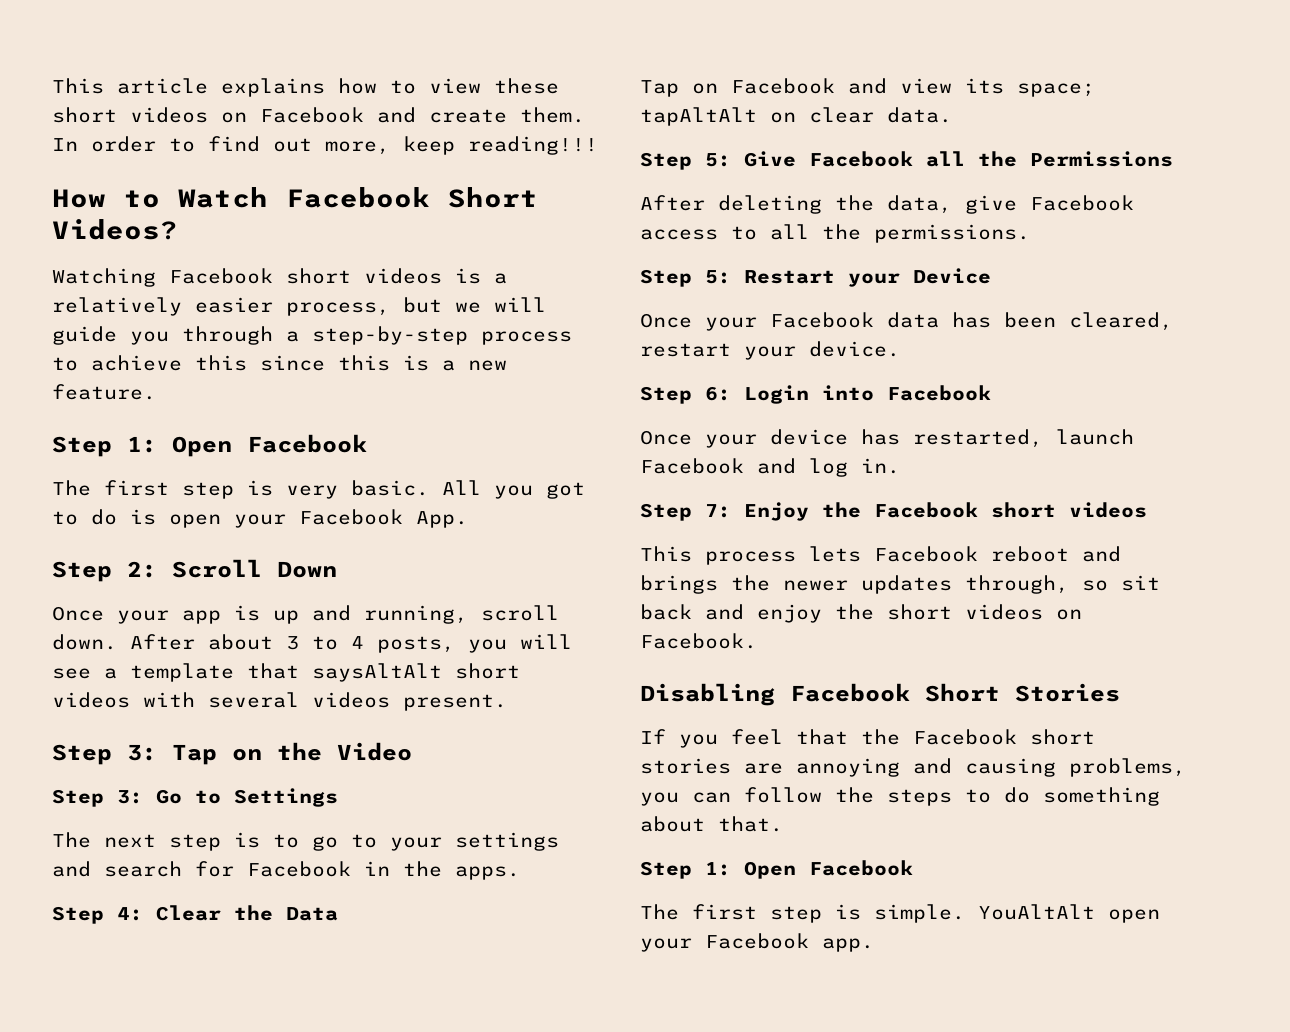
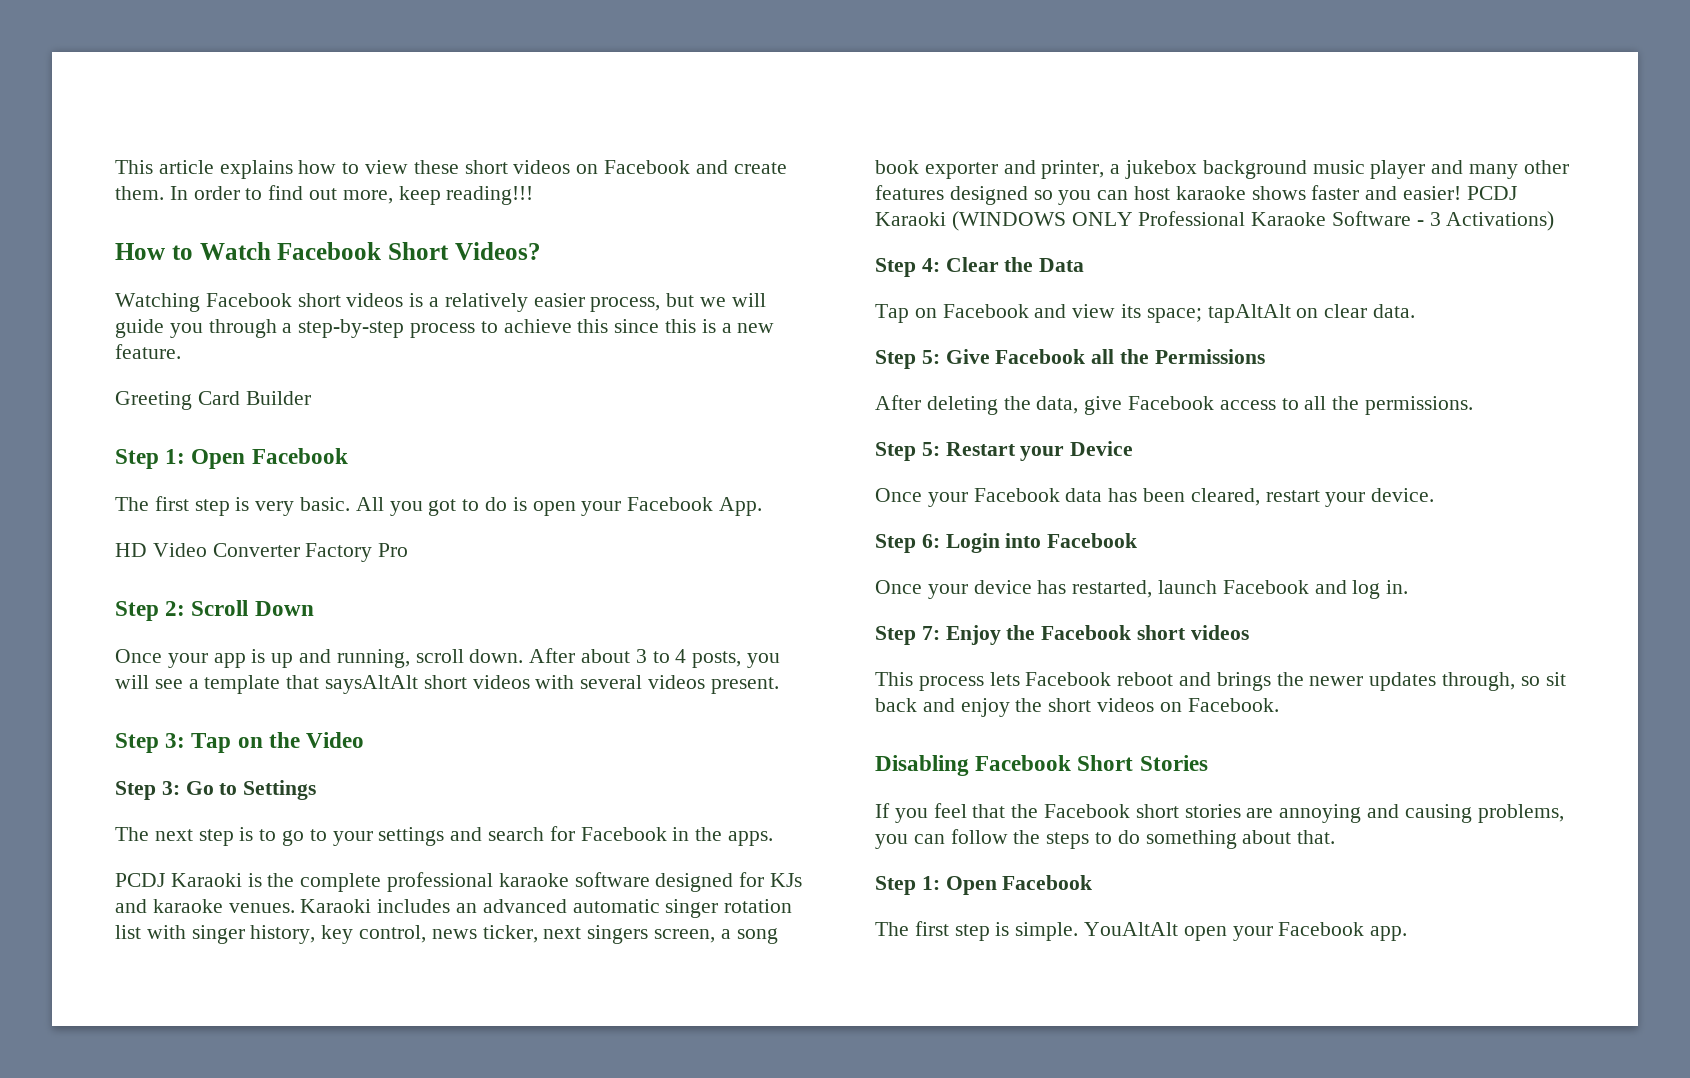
+ Greeting Card Builder
+ HD Video Converter Factory Pro
+ PCDJ Karaoki is the complete professional karaoke software designed for KJs and karaoke venues. Karaoki includes an advanced automatic singer rotation list with singer history, key control, news ticker, next singers screen, a song book exporter and printer, a jukebox background music player and many other features designed so you can host karaoke shows faster and easier! PCDJ Karaoki (WINDOWS ONLY Professional Karaoke Software - 3 Activations)

